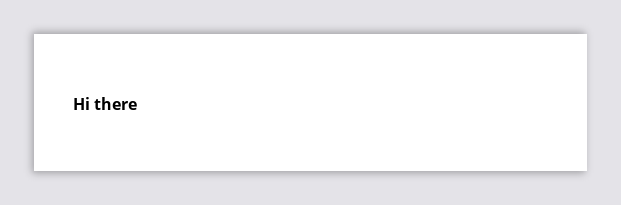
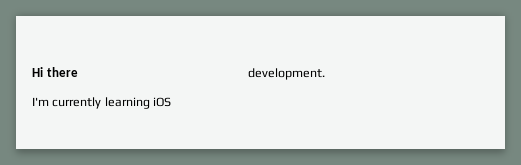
+ I'm currently learning iOS development.

